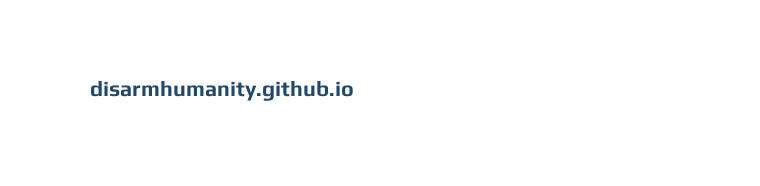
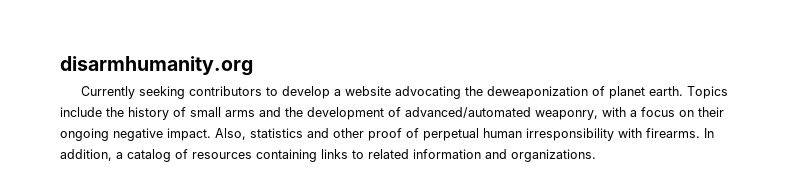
- disarmhumanity.github.io
+ disarmhumanity.org
+ Currently seeking contributors to develop a website advocating the deweaponization of planet earth. Topics include the history of small arms and the development of advanced/automated weaponry, with a focus on their ongoing negative impact. Also, statistics and other proof of perpetual human irresponsibility with firearms. In addition, a catalog of resources containing links to related information and organizations.

